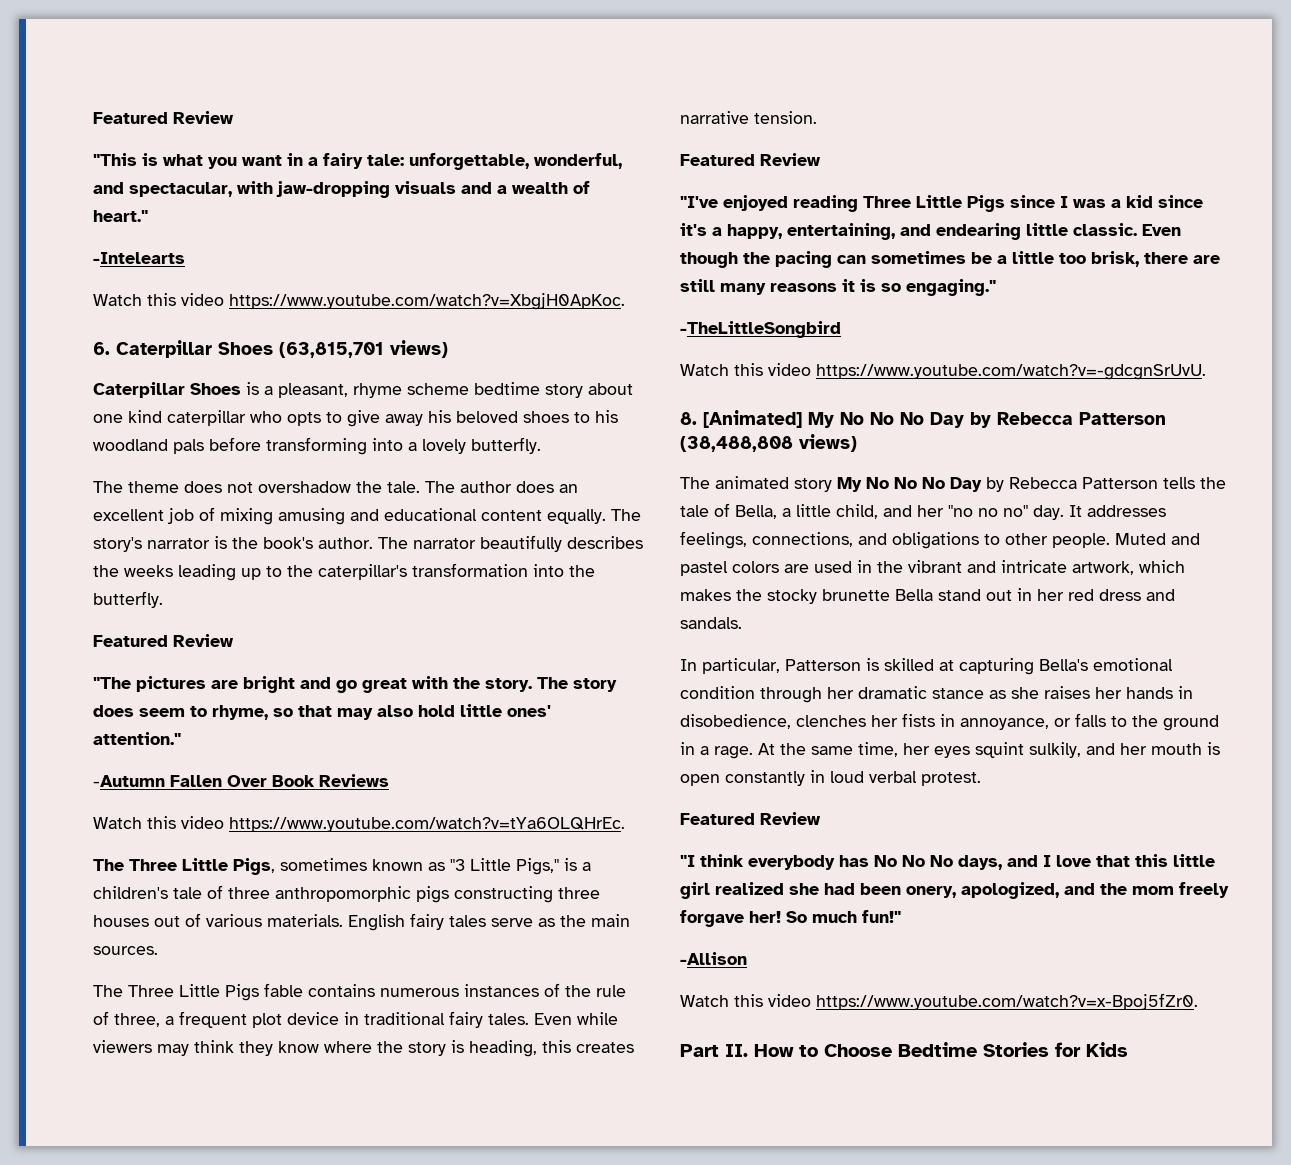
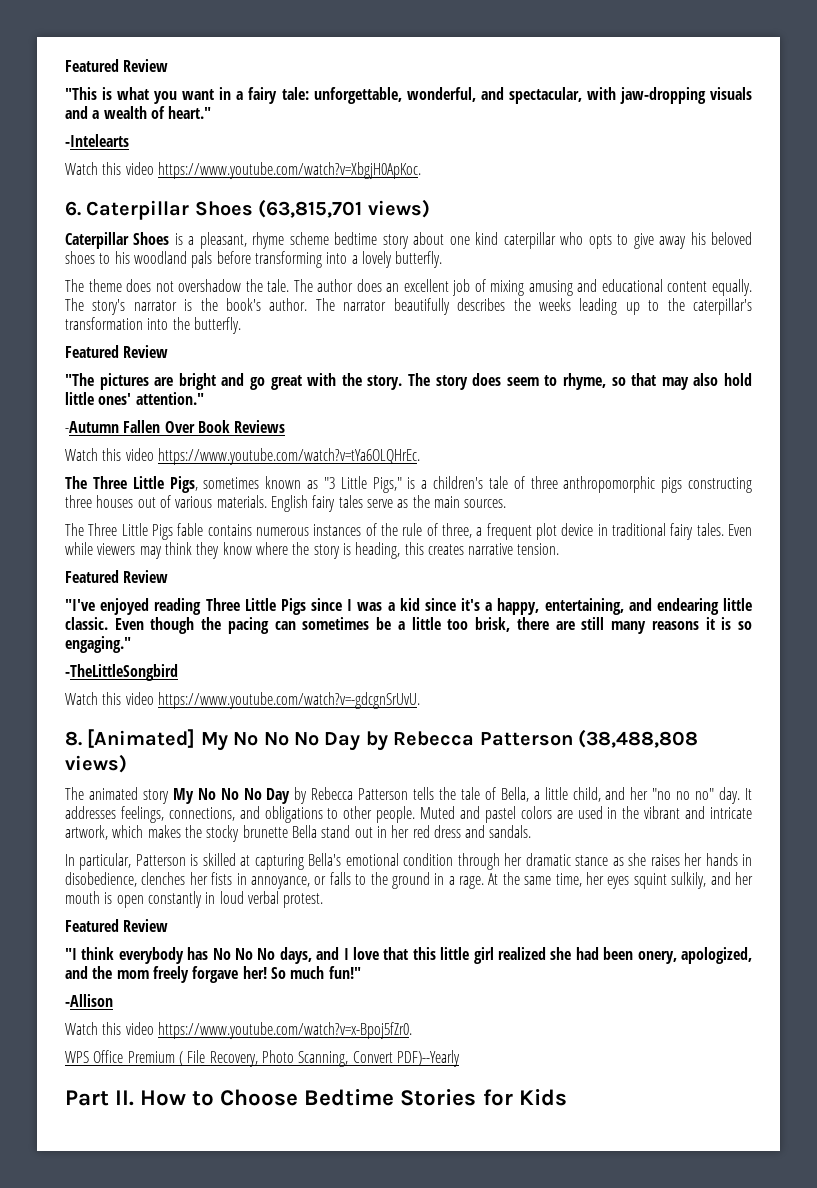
+ WPS Office Premium ( File Recovery, Photo Scanning, Convert PDF)--Yearly

